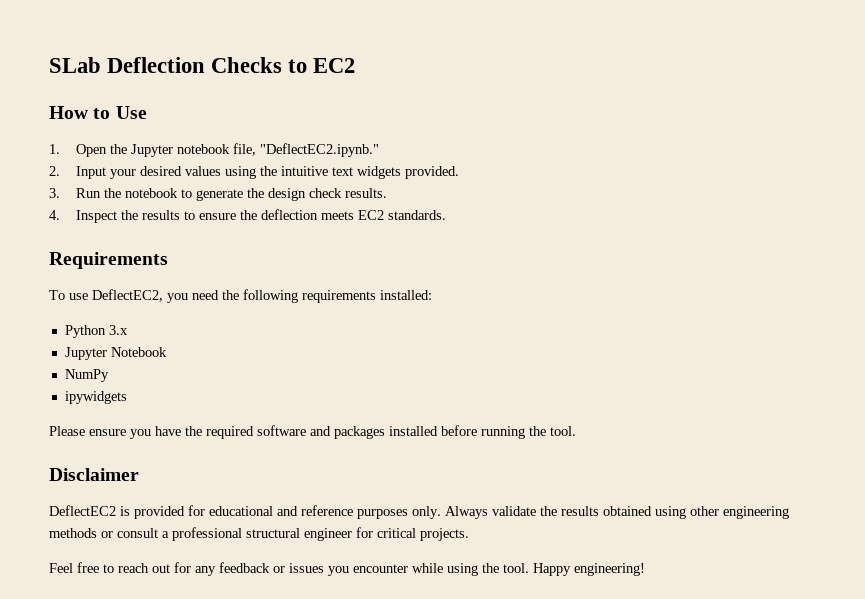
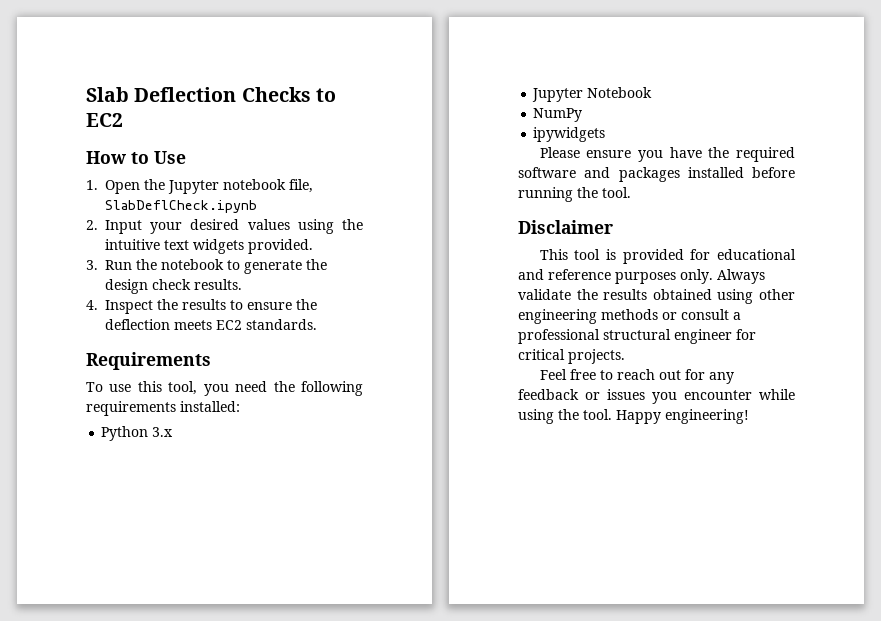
- SLab Deflection Checks to EC2
+ Slab Deflection Checks to EC2
- 1. Open the Jupyter notebook file, "DeflectEC2.ipynb."
+ 1. Open the Jupyter notebook file, SlabDeflCheck.ipynb
- To use DeflectEC2, you need the following requirements installed:
+ To use this tool, you need the following requirements installed:
- DeflectEC2 is provided for educational and reference purposes only.
+ This tool is provided for educational and reference purposes only.

